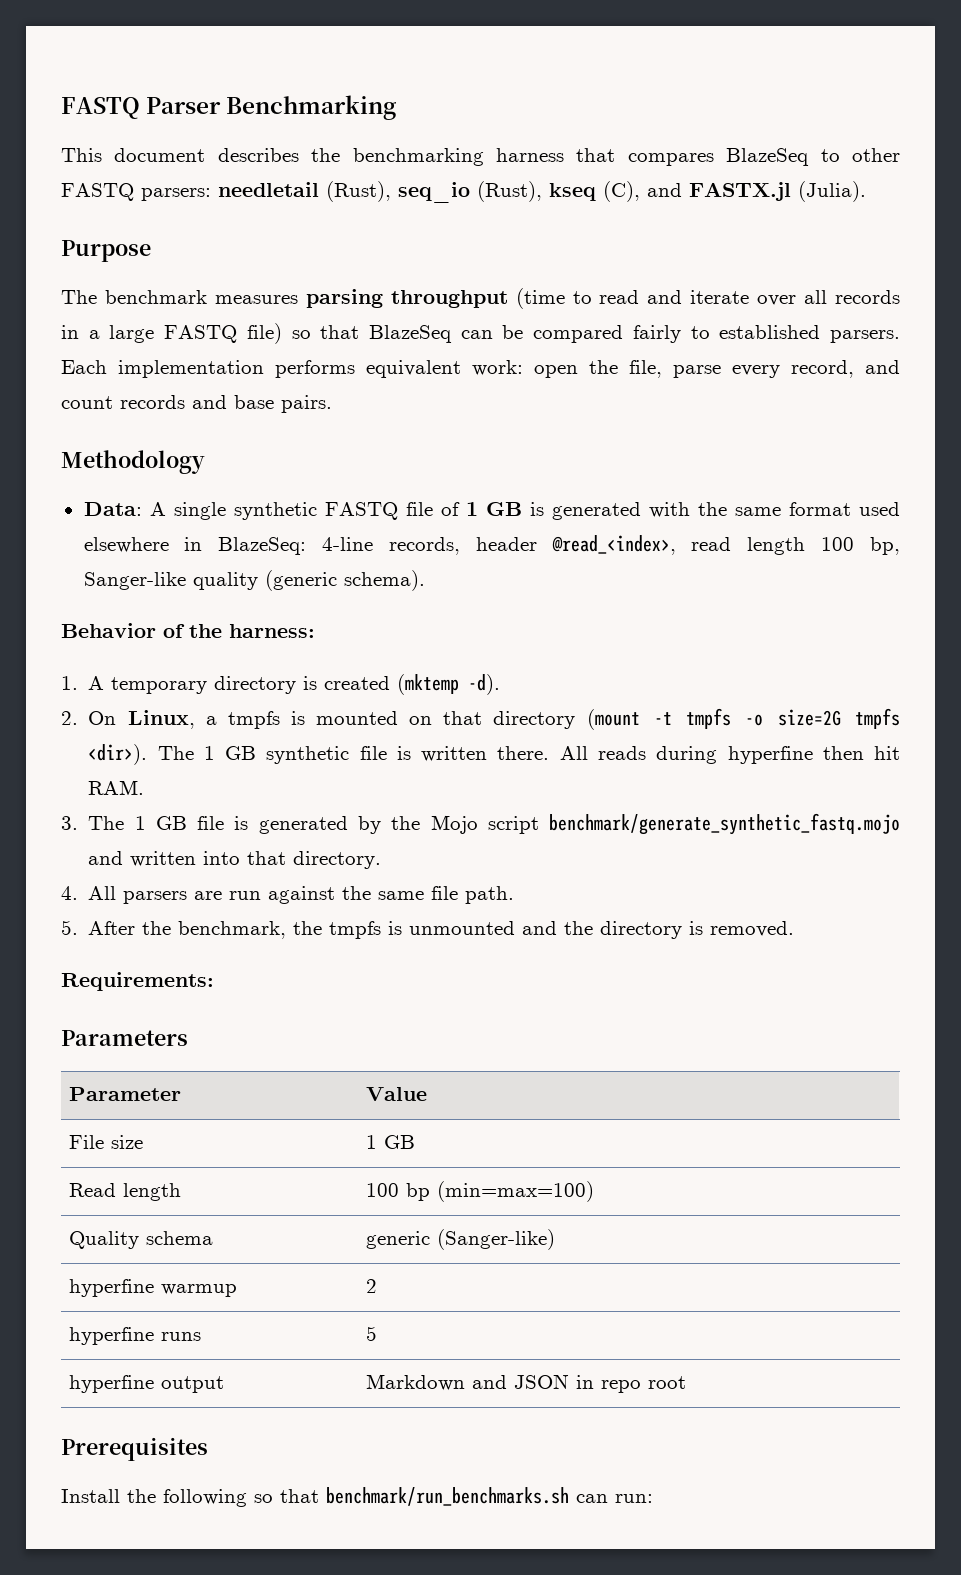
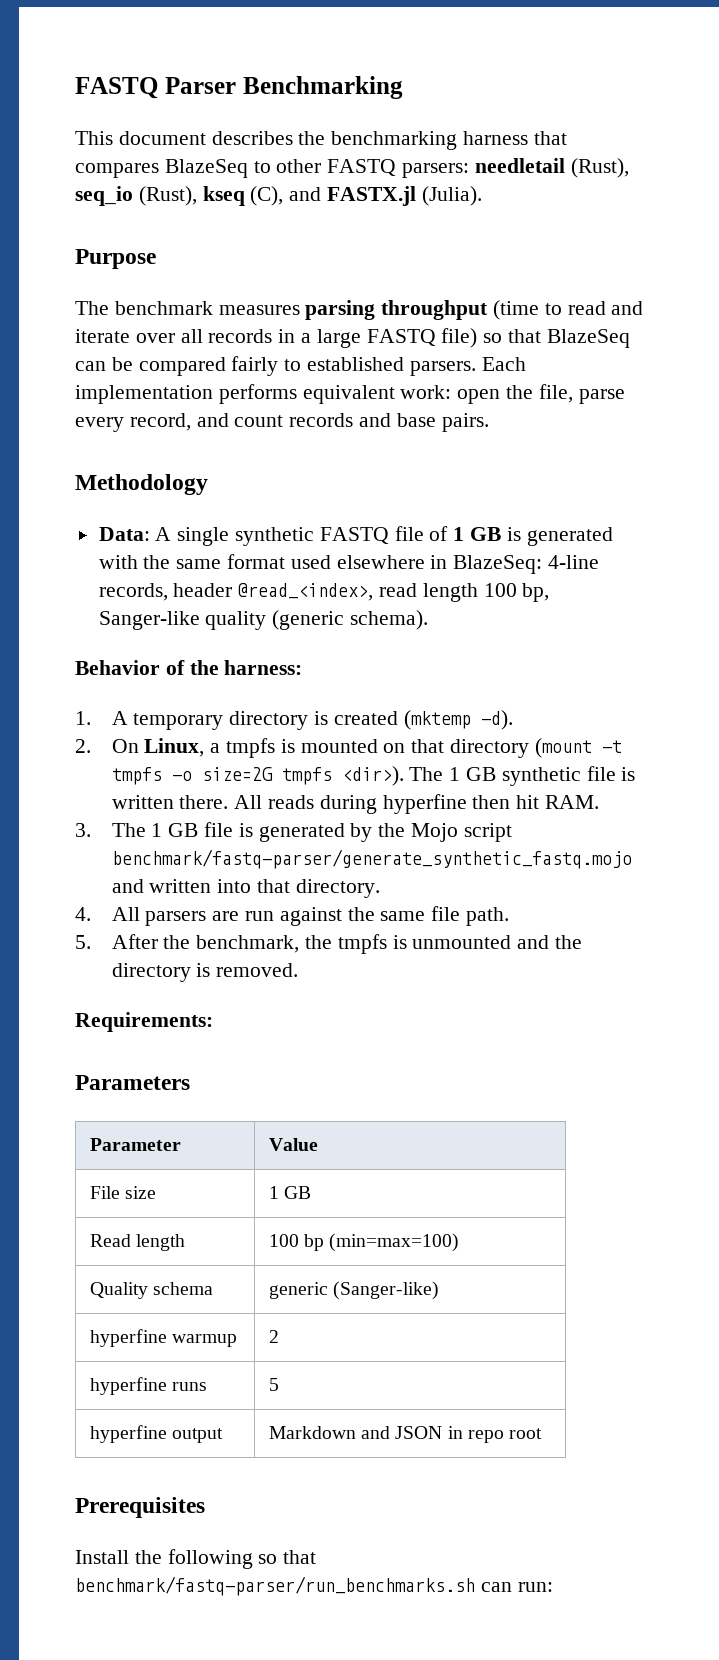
- 3. The 1 GB file is generated by the Mojo script benchmark/generate_synthetic_fastq.mojo and written into that directory.
+ 3. The 1 GB file is generated by the Mojo script benchmark/fastq-parser/generate_synthetic_fastq.mojo and written into that directory.
- Install the following so that benchmark/run_benchmarks.sh can run:
+ Install the following so that benchmark/fastq-parser/run_benchmarks.sh can run:

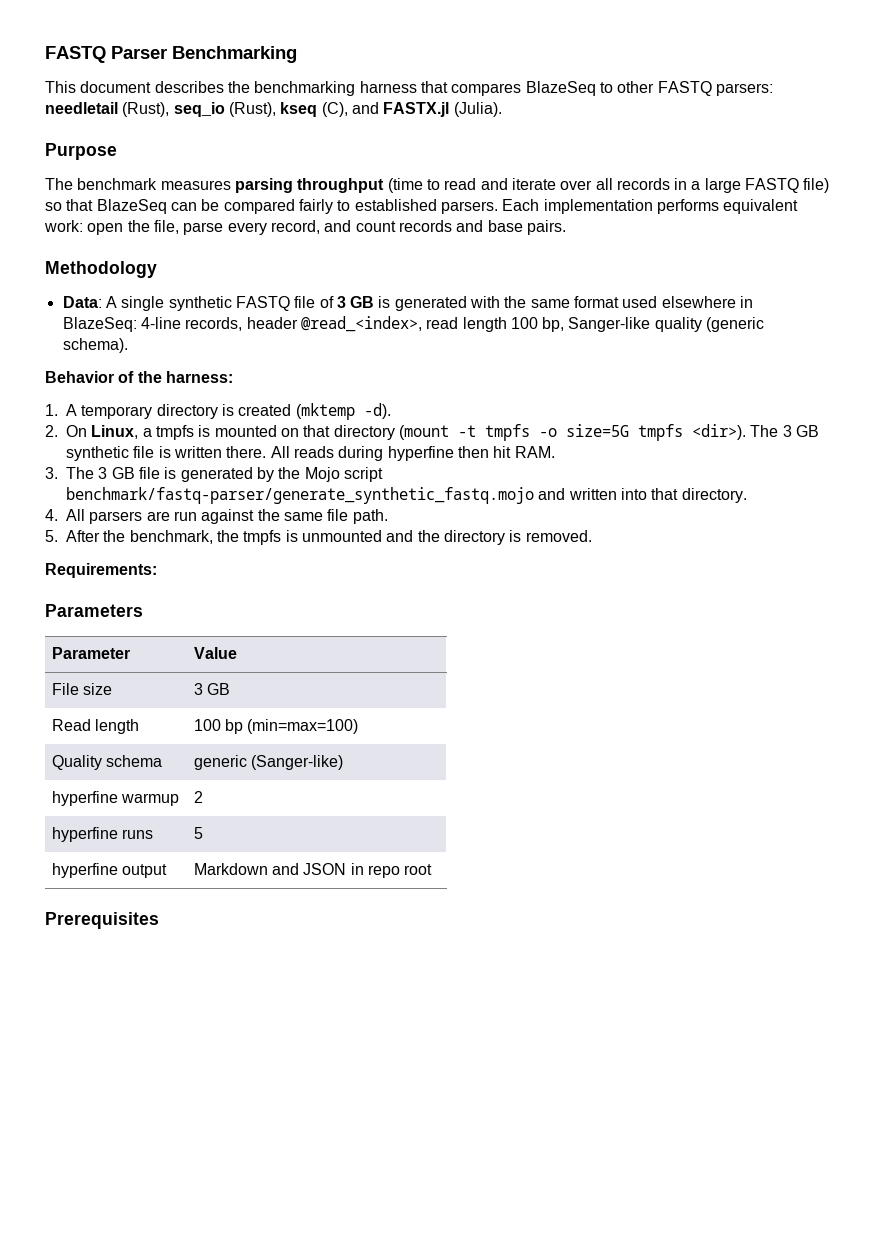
- Data: A single synthetic FASTQ file of 1 GB is generated with the same format used elsewhere in BlazeSeq: 4-line records, header @read_<index>, read length 100 bp, Sanger-like quality (generic schema).
+ Data: A single synthetic FASTQ file of 3 GB is generated with the same format used elsewhere in BlazeSeq: 4-line records, header @read_<index>, read length 100 bp, Sanger-like quality (generic schema).
- 2. On Linux, a tmpfs is mounted on that directory (mount -t tmpfs -o size=2G tmpfs <dir>).
+ 2. On Linux, a tmpfs is mounted on that directory (mount -t tmpfs -o size=5G tmpfs <dir>).
- The 1 GB synthetic file is written there.
+ The 3 GB synthetic file is written there.
- 3. The 1 GB file is generated by the Mojo script benchmark/fastq-parser/generate_synthetic_fastq.mojo and written into that directory.
+ 3. The 3 GB file is generated by the Mojo script benchmark/fastq-parser/generate_synthetic_fastq.mojo and written into that directory.
- File size | 1 GB
+ File size | 3 GB
- Install the following so that benchmark/fastq-parser/run_benchmarks.sh can run:

